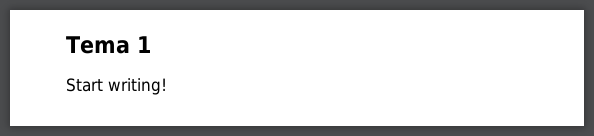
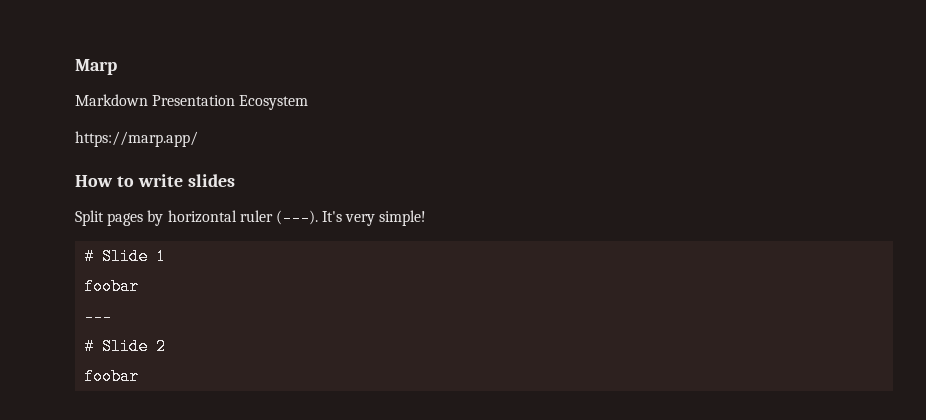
- Tema 1
- Start writing!
+ Marp
+ Markdown Presentation Ecosystem
+ https://marp.app/
+ How to write slides
+ Split pages by horizontal ruler (---). It's very simple!
+ # Slide 1
+ foobar
+ ---
+ # Slide 2
+ foobar

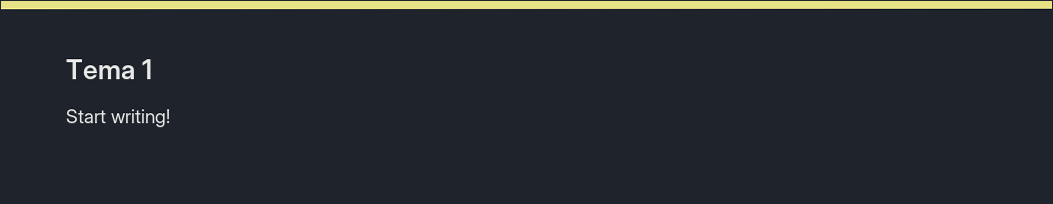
- Marp
- Markdown Presentation Ecosystem
- https://marp.app/
- How to write slides
- Split pages by horizontal ruler (---). It's very simple!
- # Slide 1
- foobar
- ---
- # Slide 2
- foobar
+ Tema 1
+ Start writing!

